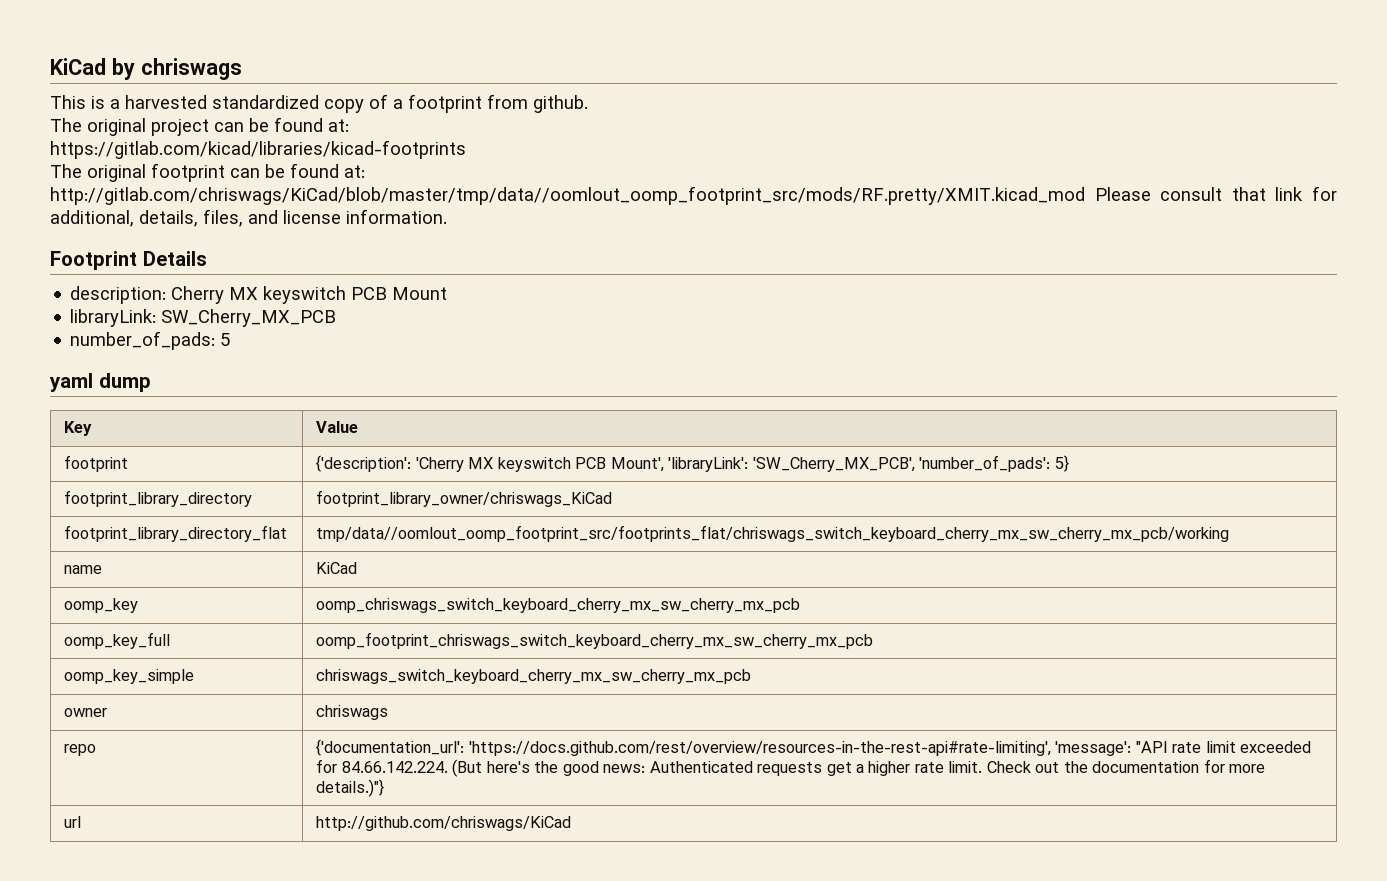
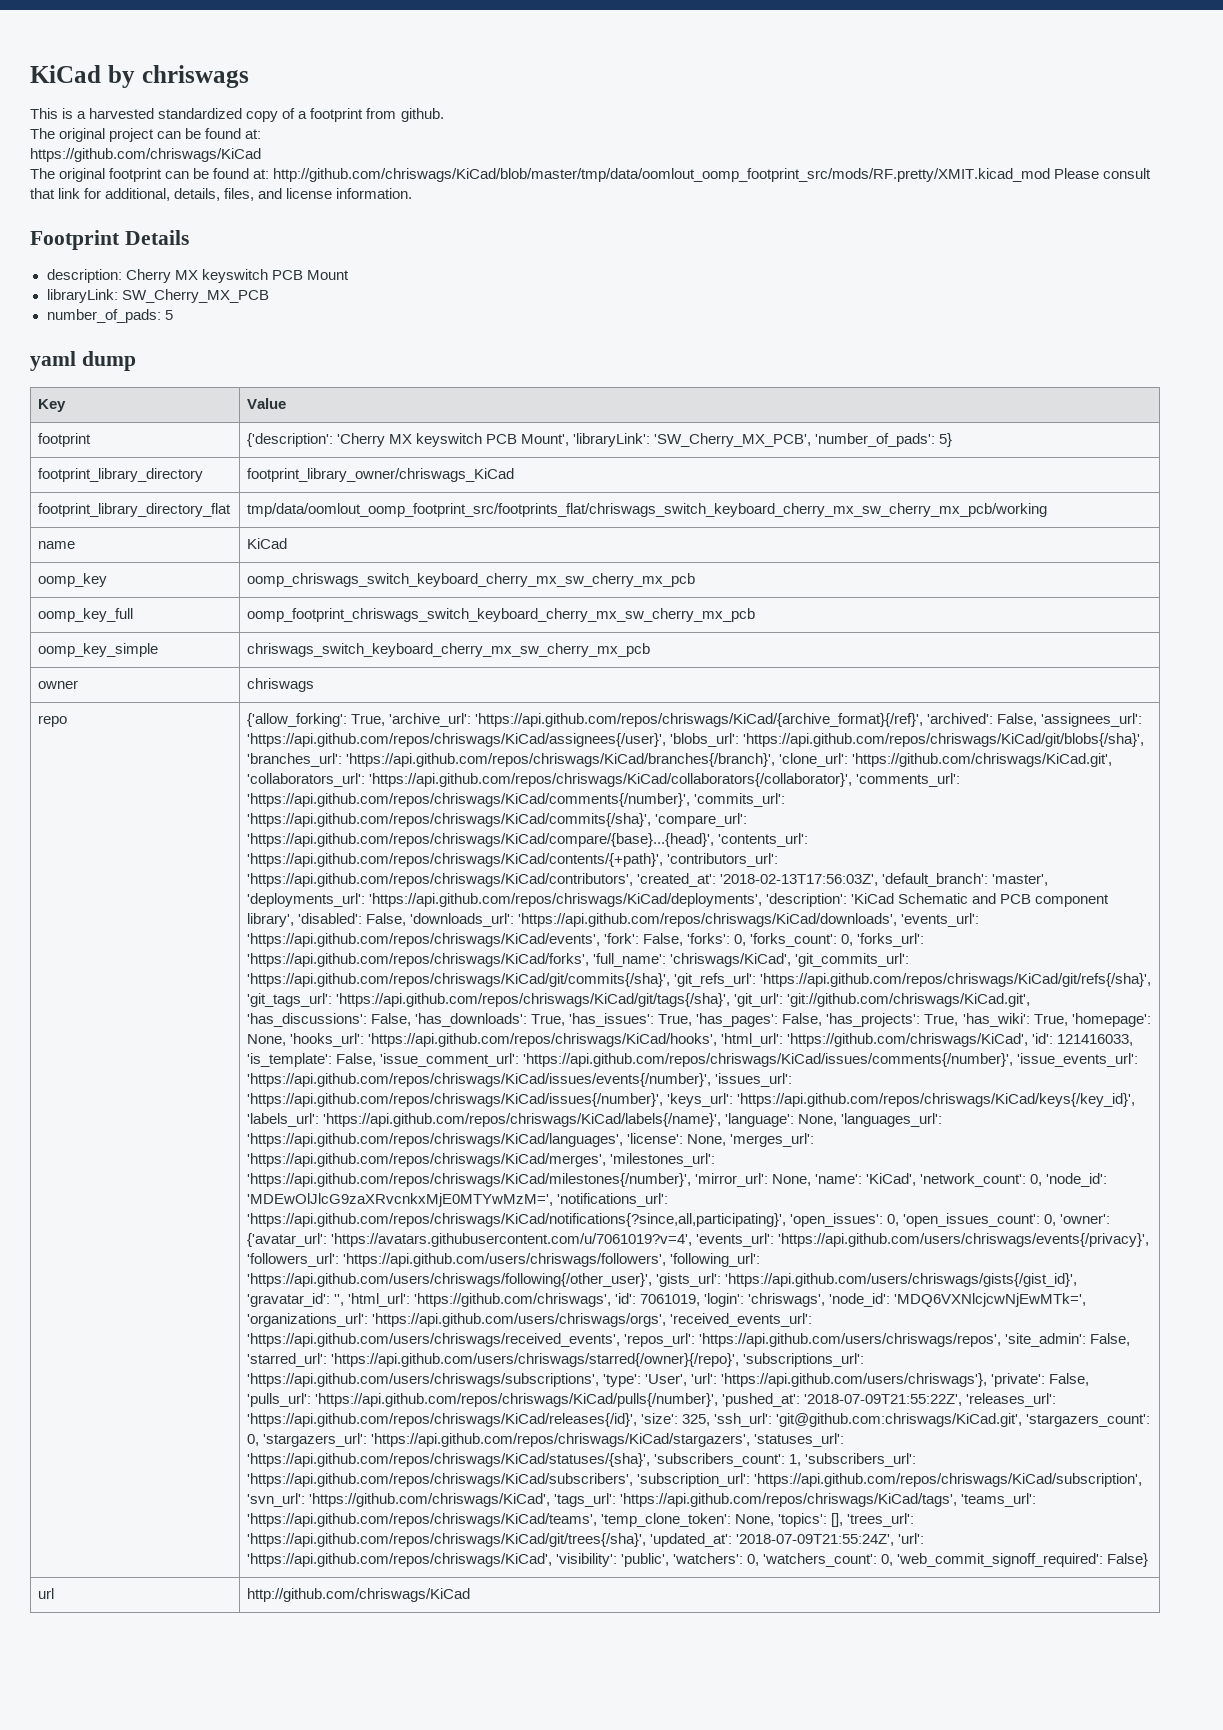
- https://gitlab.com/kicad/libraries/kicad-footprints
+ https://github.com/chriswags/KiCad
- The original footprint can be found at: http://gitlab.com/chriswags/KiCad/blob/master/tmp/data//oomlout_oomp_footprint_src/mods/RF.pretty/XMIT.kicad_mod Please consult that link for additional, details, files, and license information.
+ The original footprint can be found at: http://github.com/chriswags/KiCad/blob/master/tmp/data/oomlout_oomp_footprint_src/mods/RF.pretty/XMIT.kicad_mod Please consult that link for additional, details, files, and license information.
- footprint_library_directory_flat | tmp/data//oomlout_oomp_footprint_src/footprints_flat/chriswags_switch_keyboard_cherry_mx_sw_cherry_mx_pcb/working
+ footprint_library_directory_flat | tmp/data/oomlout_oomp_footprint_src/footprints_flat/chriswags_switch_keyboard_cherry_mx_sw_cherry_mx_pcb/working
- {'documentation_url': 'https://docs.github.com/rest/overview/resources-in-the-rest-api#rate-limiting', 'message': "API rate limit exceeded for 84.66.142.224. (But here's the good news: Authenticated requests get a higher rate limit. Check out the documentation for more details.)"}
+ {'allow_forking': True, 'archive_url': 'https://api.github.com/repos/chriswags/KiCad/{archive_format}{/ref}', 'archived': False, 'assignees_url': 'https://api.github.com/repos/chriswags/KiCad/assignees{/user}', 'blobs_url': 'https://api.github.com/repos/chriswags/KiCad/git/blobs{/sha}', 'branches_url': 'https://api.github.com/repos/chriswags/KiCad/branches{/branch}', 'clone_url': 'https://github.com/chriswags/KiCad.git', 'collaborators_url': 'https://api.github.com/repos/chriswags/KiCad/collaborators{/collaborator}', 'comments_url': 'https://api.github.com/repos/chriswags/KiCad/comments{/number}', 'commits_url': 'https://api.github.com/repos/chriswags/KiCad/commits{/sha}', 'compare_url': 'https://api.github.com/repos/chriswags/KiCad/compare/{base}...{head}', 'contents_url': 'https://api.github.com/repos/chriswags/KiCad/contents/{+path}', 'contributors_url': 'https://api.github.com/repos/chriswags/KiCad/contributors', 'created_at': '2018-02-13T17:56:03Z', 'default_branch': 'master', 'deployments_url': 'https://api.github.com/repos/chriswags/KiCad/deployments', 'description': 'KiCad Schematic and PCB component library', 'disabled': False, 'downloads_url': 'https://api.github.com/repos/chriswags/KiCad/downloads', 'events_url': 'https://api.github.com/repos/chriswags/KiCad/events', 'fork': False, 'forks': 0, 'forks_count': 0, 'forks_url': 'https://api.github.com/repos/chriswags/KiCad/forks', 'full_name': 'chriswags/KiCad', 'git_commits_url': 'https://api.github.com/repos/chriswags/KiCad/git/commits{/sha}', 'git_refs_url': 'https://api.github.com/repos/chriswags/KiCad/git/refs{/sha}', 'git_tags_url': 'https://api.github.com/repos/chriswags/KiCad/git/tags{/sha}', 'git_url': 'git://github.com/chriswags/KiCad.git', 'has_discussions': False, 'has_downloads': True, 'has_issues': True, 'has_pages': False, 'has_projects': True, 'has_wiki': True, 'homepage': None, 'hooks_url': 'https://api.github.com/repos/chriswags/KiCad/hooks', 'html_url': 'https://github.com/chriswags/KiCad', 'id': 121416033, 'is_template': False, 'issue_comment_url': 'https://api.github.com/repos/chriswags/KiCad/issues/comments{/number}', 'issue_events_url': 'https://api.github.com/repos/chriswags/KiCad/issues/events{/number}', 'issues_url': 'https://api.github.com/repos/chriswags/KiCad/issues{/number}', 'keys_url': 'https://api.github.com/repos/chriswags/KiCad/keys{/key_id}', 'labels_url': 'https://api.github.com/repos/chriswags/KiCad/labels{/name}', 'language': None, 'languages_url': 'https://api.github.com/repos/chriswags/KiCad/languages', 'license': None, 'merges_url': 'https://api.github.com/repos/chriswags/KiCad/merges', 'milestones_url': 'https://api.github.com/repos/chriswags/KiCad/milestones{/number}', 'mirror_url': None, 'name': 'KiCad', 'network_count': 0, 'node_id': 'MDEwOlJlcG9zaXRvcnkxMjE0MTYwMzM=', 'notifications_url': 'https://api.github.com/repos/chriswags/KiCad/notifications{?since,all,participating}', 'open_issues': 0, 'open_issues_count': 0, 'owner': {'avatar_url': 'https://avatars.githubusercontent.com/u/7061019?v=4', 'events_url': 'https://api.github.com/users/chriswags/events{/privacy}', 'followers_url': 'https://api.github.com/users/chriswags/followers', 'following_url': 'https://api.github.com/users/chriswags/following{/other_user}', 'gists_url': 'https://api.github.com/users/chriswags/gists{/gist_id}', 'gravatar_id': '', 'html_url': 'https://github.com/chriswags', 'id': 7061019, 'login': 'chriswags', 'node_id': 'MDQ6VXNlcjcwNjEwMTk=', 'organizations_url': 'https://api.github.com/users/chriswags/orgs', 'received_events_url': 'https://api.github.com/users/chriswags/received_events', 'repos_url': 'https://api.github.com/users/chriswags/repos', 'site_admin': False, 'starred_url': 'https://api.github.com/users/chriswags/starred{/owner}{/repo}', 'subscriptions_url': 'https://api.github.com/users/chriswags/subscriptions', 'type': 'User', 'url': 'https://api.github.com/users/chriswags'}, 'private': False, 'pulls_url': 'https://api.github.com/repos/chriswags/KiCad/pulls{/number}', 'pushed_at': '2018-07-09T21:55:22Z', 'releases_url': 'https://api.github.com/repos/chriswags/KiCad/releases{/id}', 'size': 325, 'ssh_url': 'git@github.com:chriswags/KiCad.git', 'stargazers_count': 0, 'stargazers_url': 'https://api.github.com/repos/chriswags/KiCad/stargazers', 'statuses_url': 'https://api.github.com/repos/chriswags/KiCad/statuses/{sha}', 'subscribers_count': 1, 'subscribers_url': 'https://api.github.com/repos/chriswags/KiCad/subscribers', 'subscription_url': 'https://api.github.com/repos/chriswags/KiCad/subscription', 'svn_url': 'https://github.com/chriswags/KiCad', 'tags_url': 'https://api.github.com/repos/chriswags/KiCad/tags', 'teams_url': 'https://api.github.com/repos/chriswags/KiCad/teams', 'temp_clone_token': None, 'topics': [], 'trees_url': 'https://api.github.com/repos/chriswags/KiCad/git/trees{/sha}', 'updated_at': '2018-07-09T21:55:24Z', 'url': 'https://api.github.com/repos/chriswags/KiCad', 'visibility': 'public', 'watchers': 0, 'watchers_count': 0, 'web_commit_signoff_required': False}

